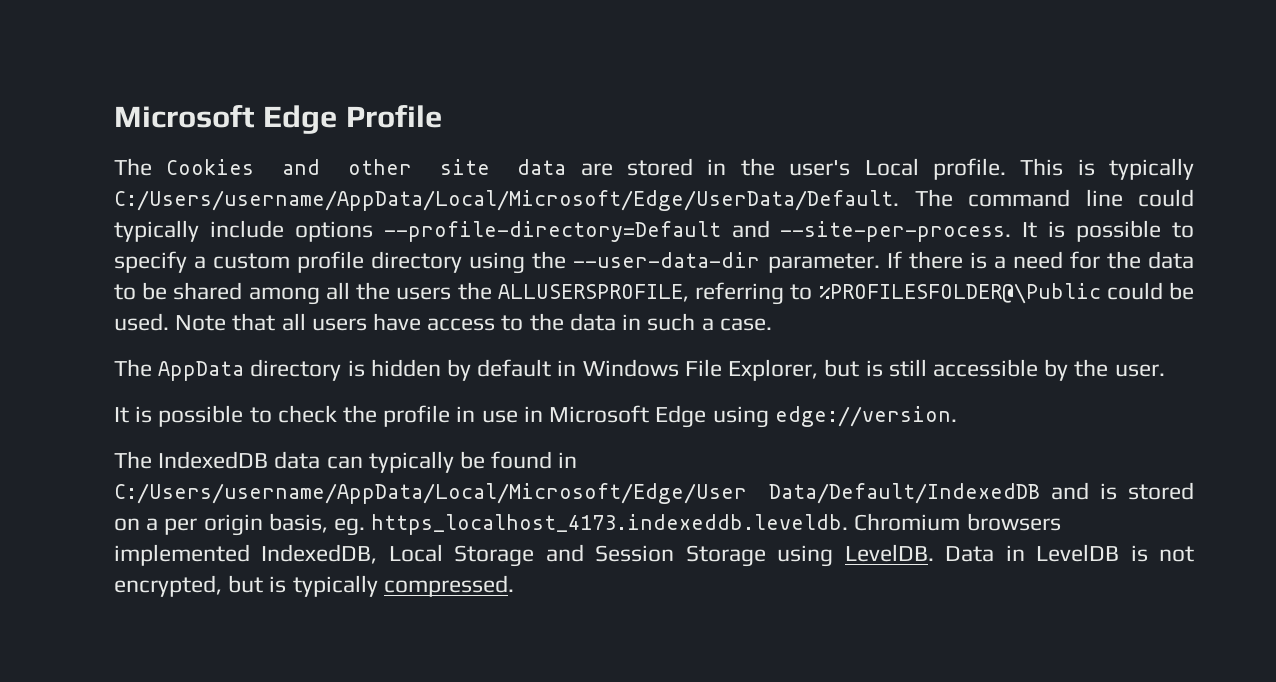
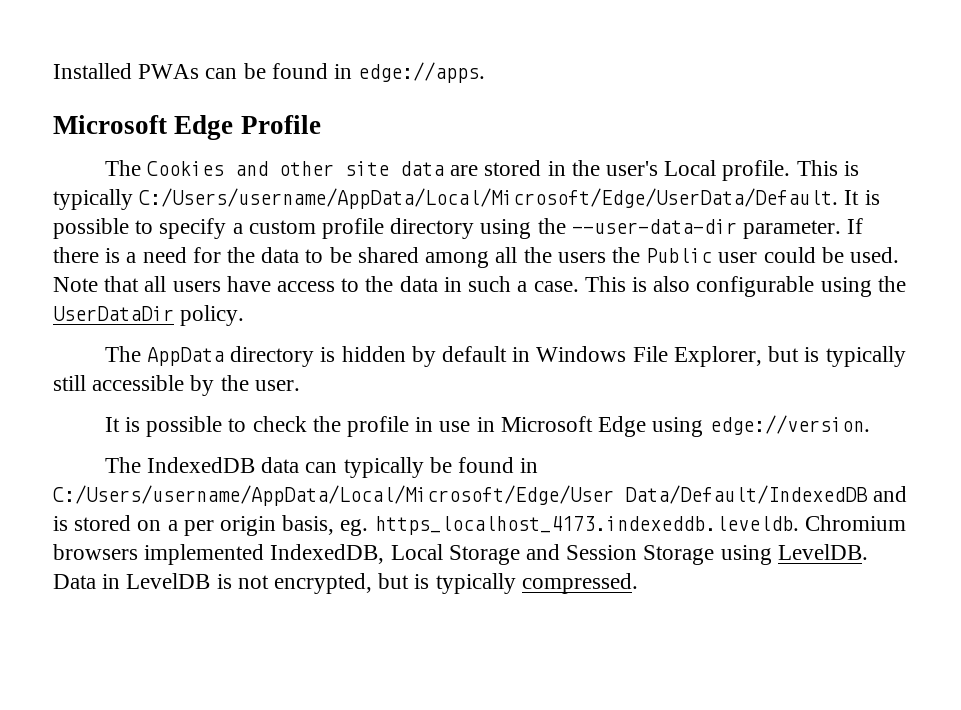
+ Installed PWAs can be found in edge://apps.
- The command line could typically include options --profile-directory=Default and --site-per-process.
- If there is a need for the data to be shared among all the users the ALLUSERSPROFILE, referring to %PROFILESFOLDER@\Public could be used.
+ If there is a need for the data to be shared among all the users the Public user could be used.
+ This is also configurable using the UserDataDir policy.
- The AppData directory is hidden by default in Windows File Explorer, but is still accessible by the user.
+ The AppData directory is hidden by default in Windows File Explorer, but is typically still accessible by the user.

